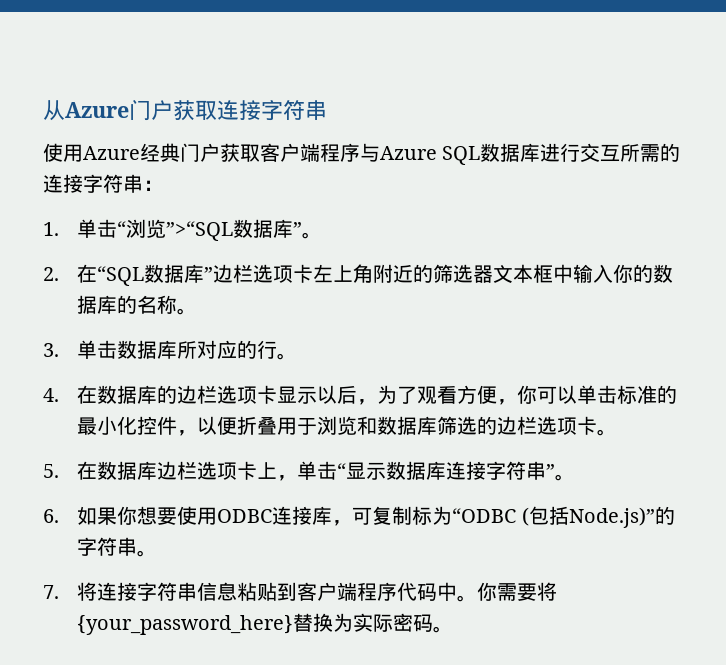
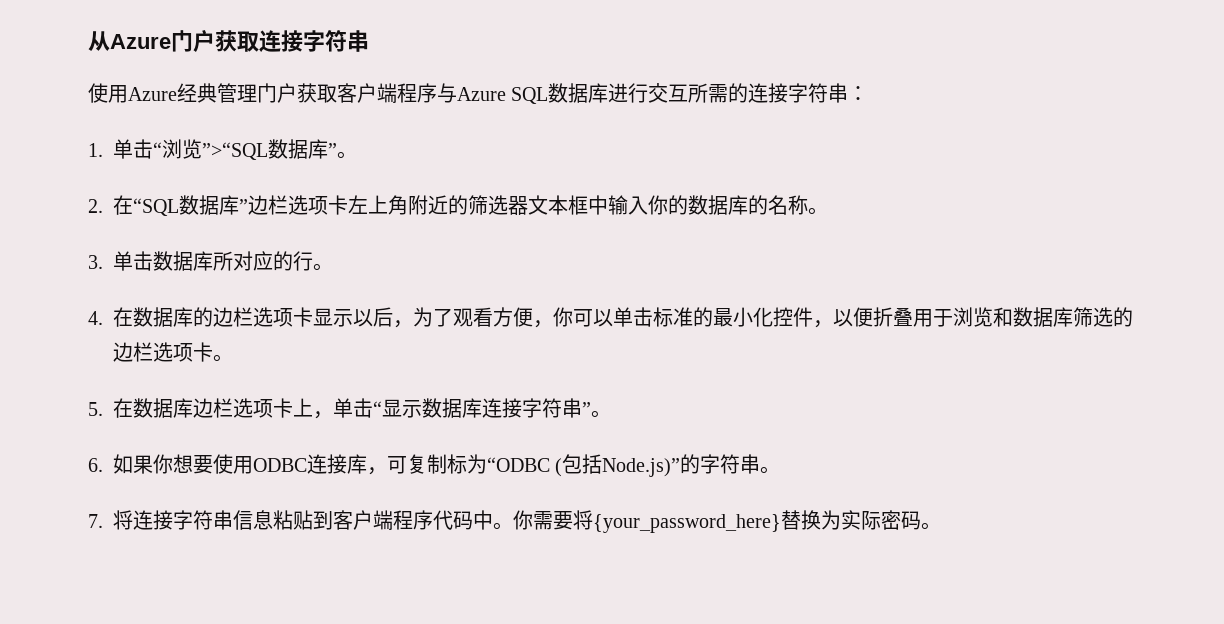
- 使用Azure经典门户获取客户端程序与Azure SQL数据库进行交互所需的连接字符串：
+ 使用Azure经典管理门户获取客户端程序与Azure SQL数据库进行交互所需的连接字符串：

